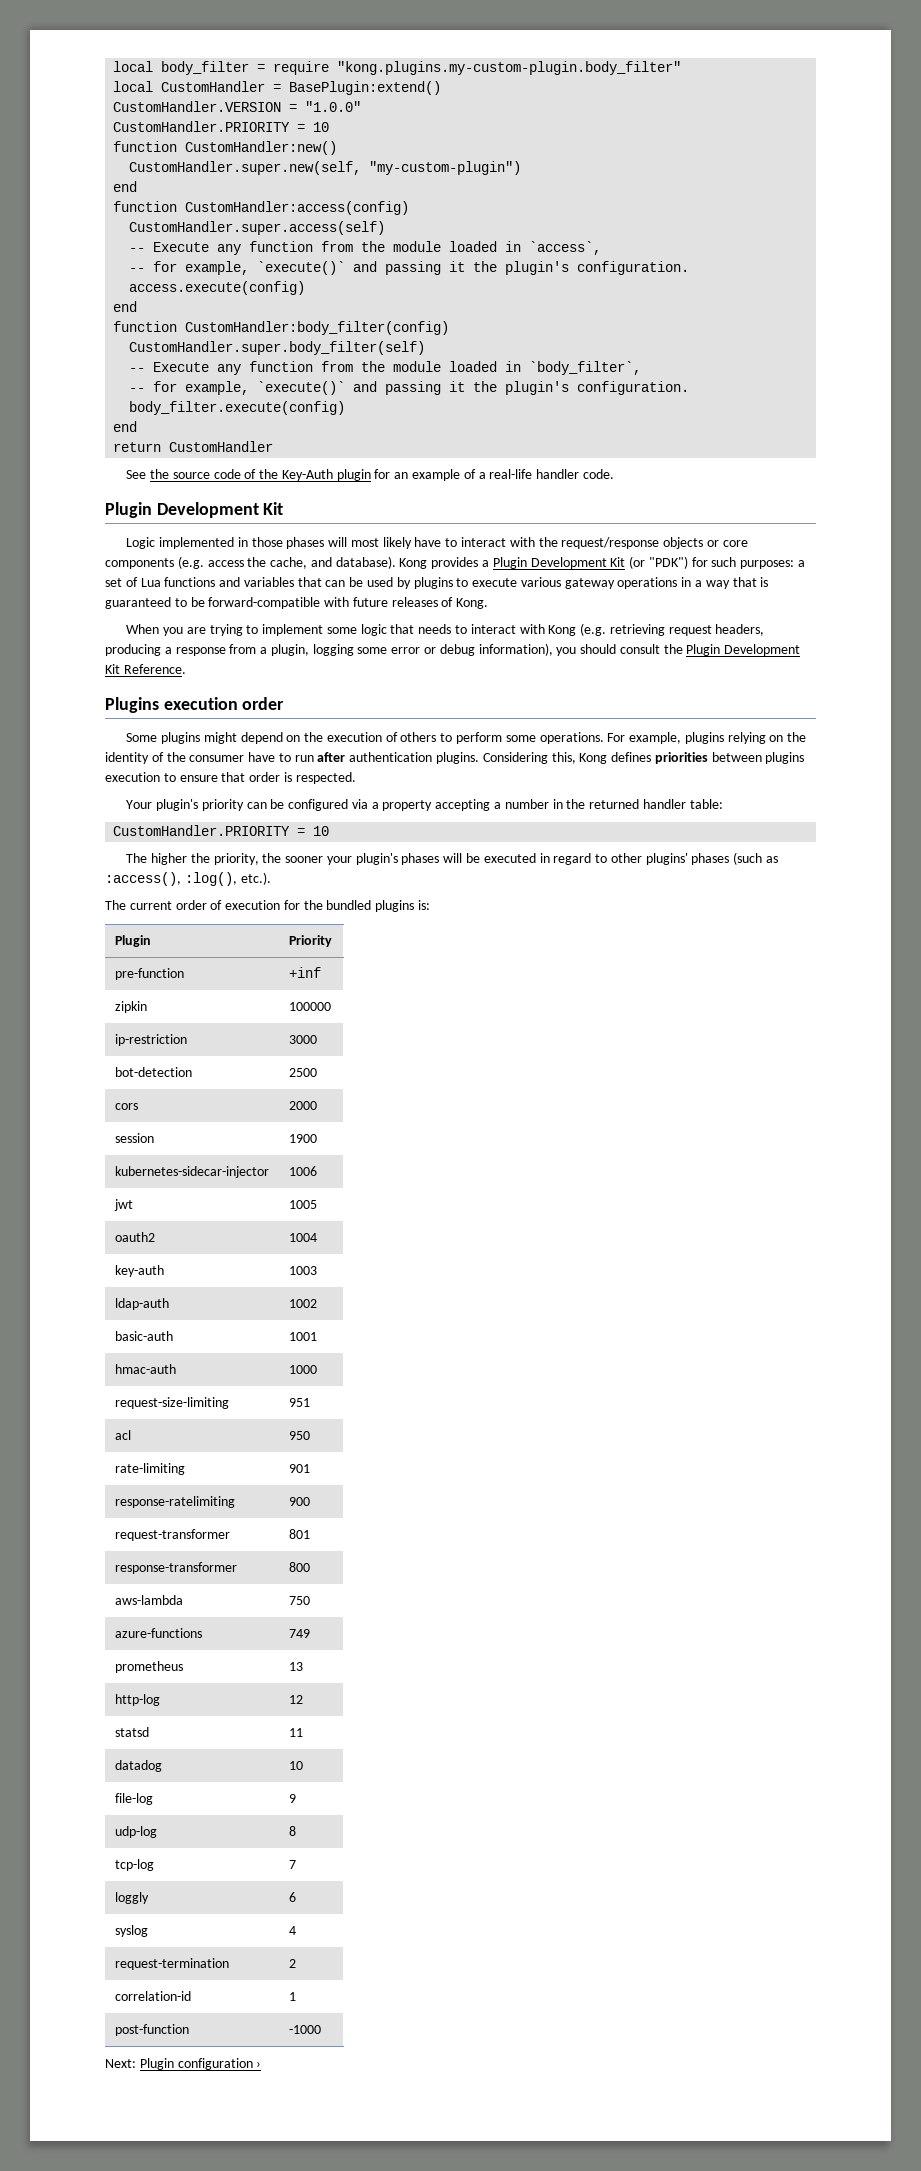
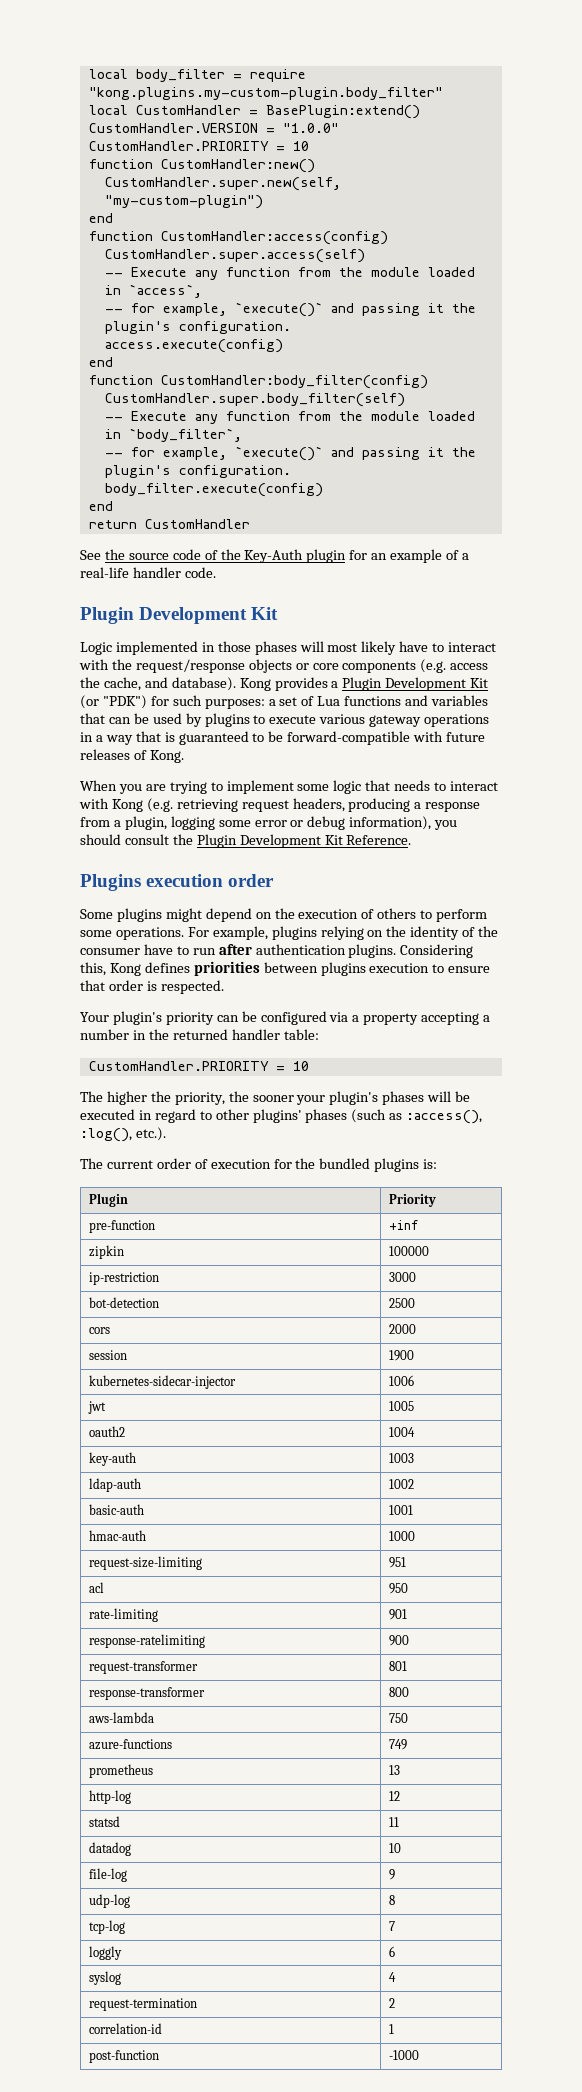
- Next: Plugin configuration ›

